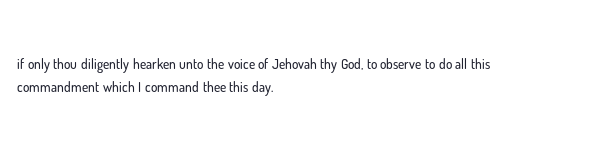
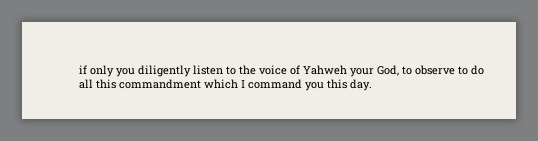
- if only thou diligently hearken unto the voice of Jehovah thy God, to observe to do all this commandment which I command thee this day.
+ if only you diligently listen to the voice of Yahweh your God, to observe to do all this commandment which I command you this day.

